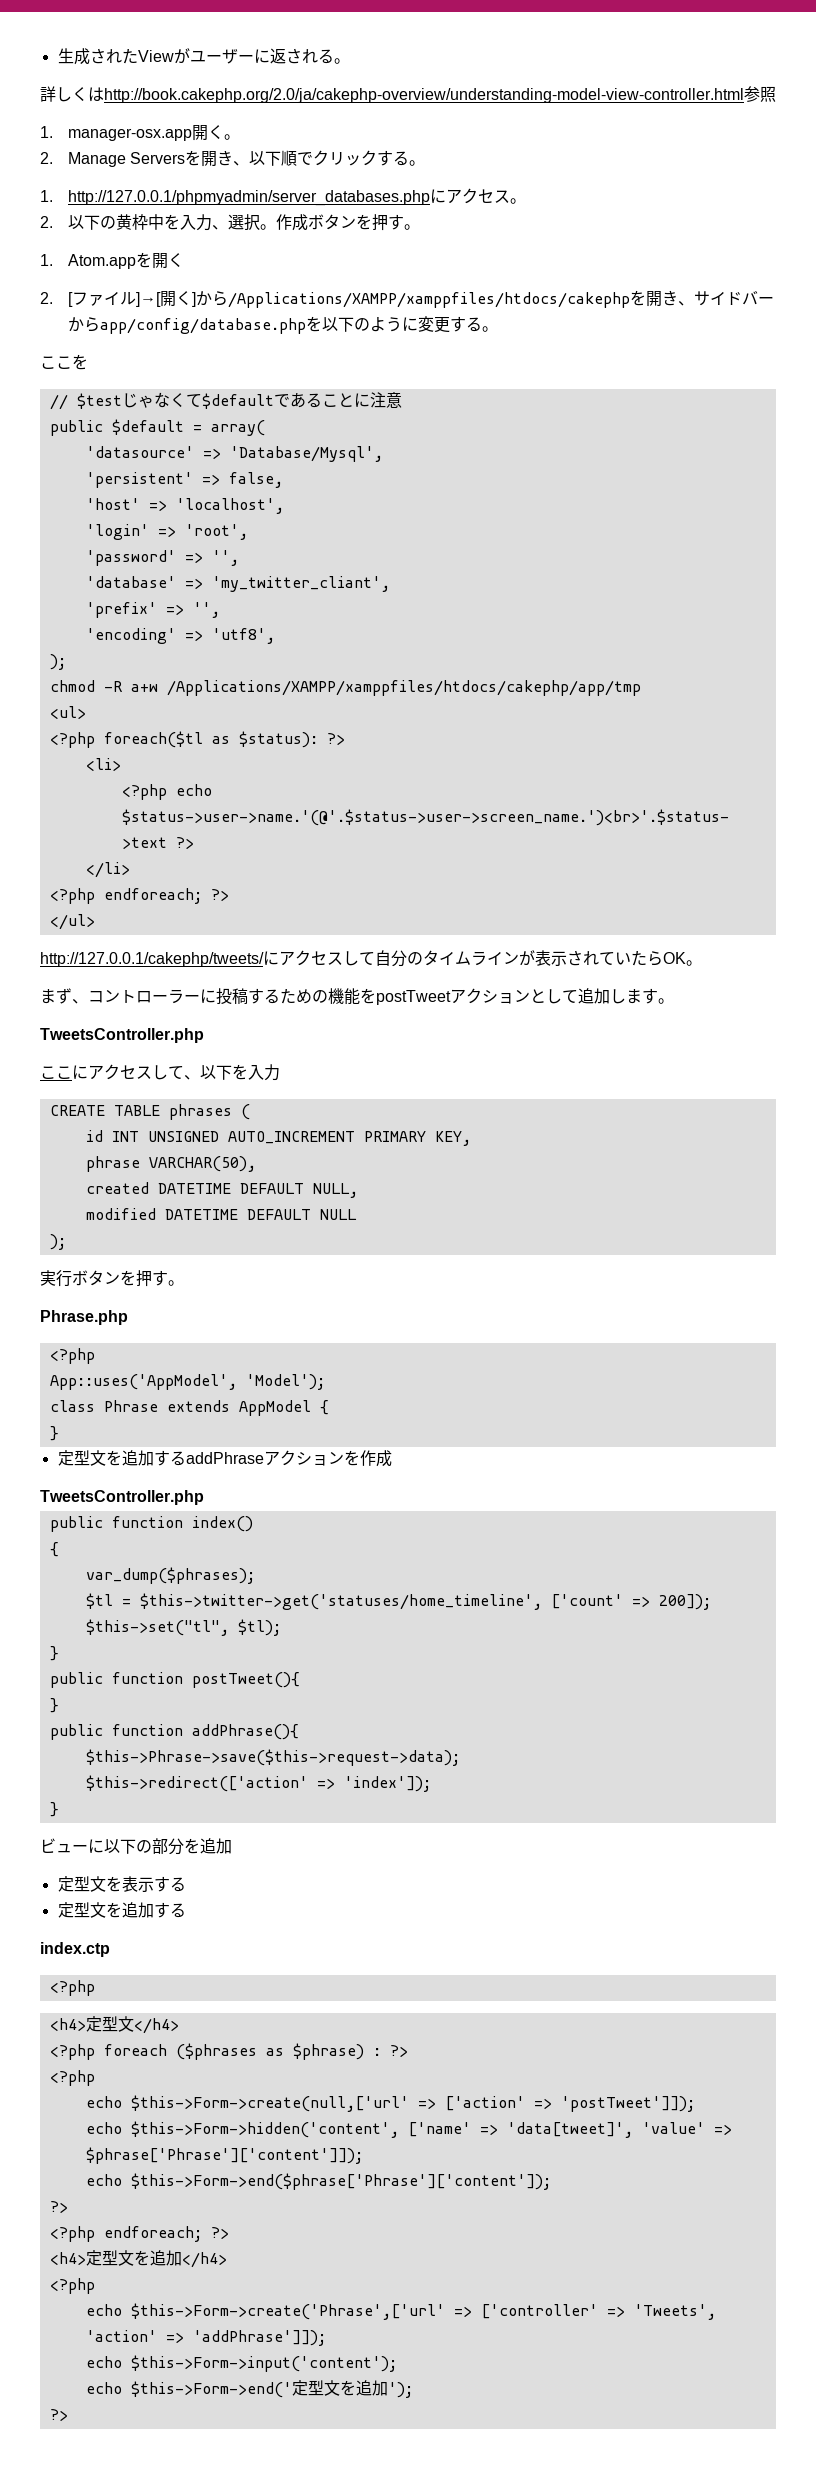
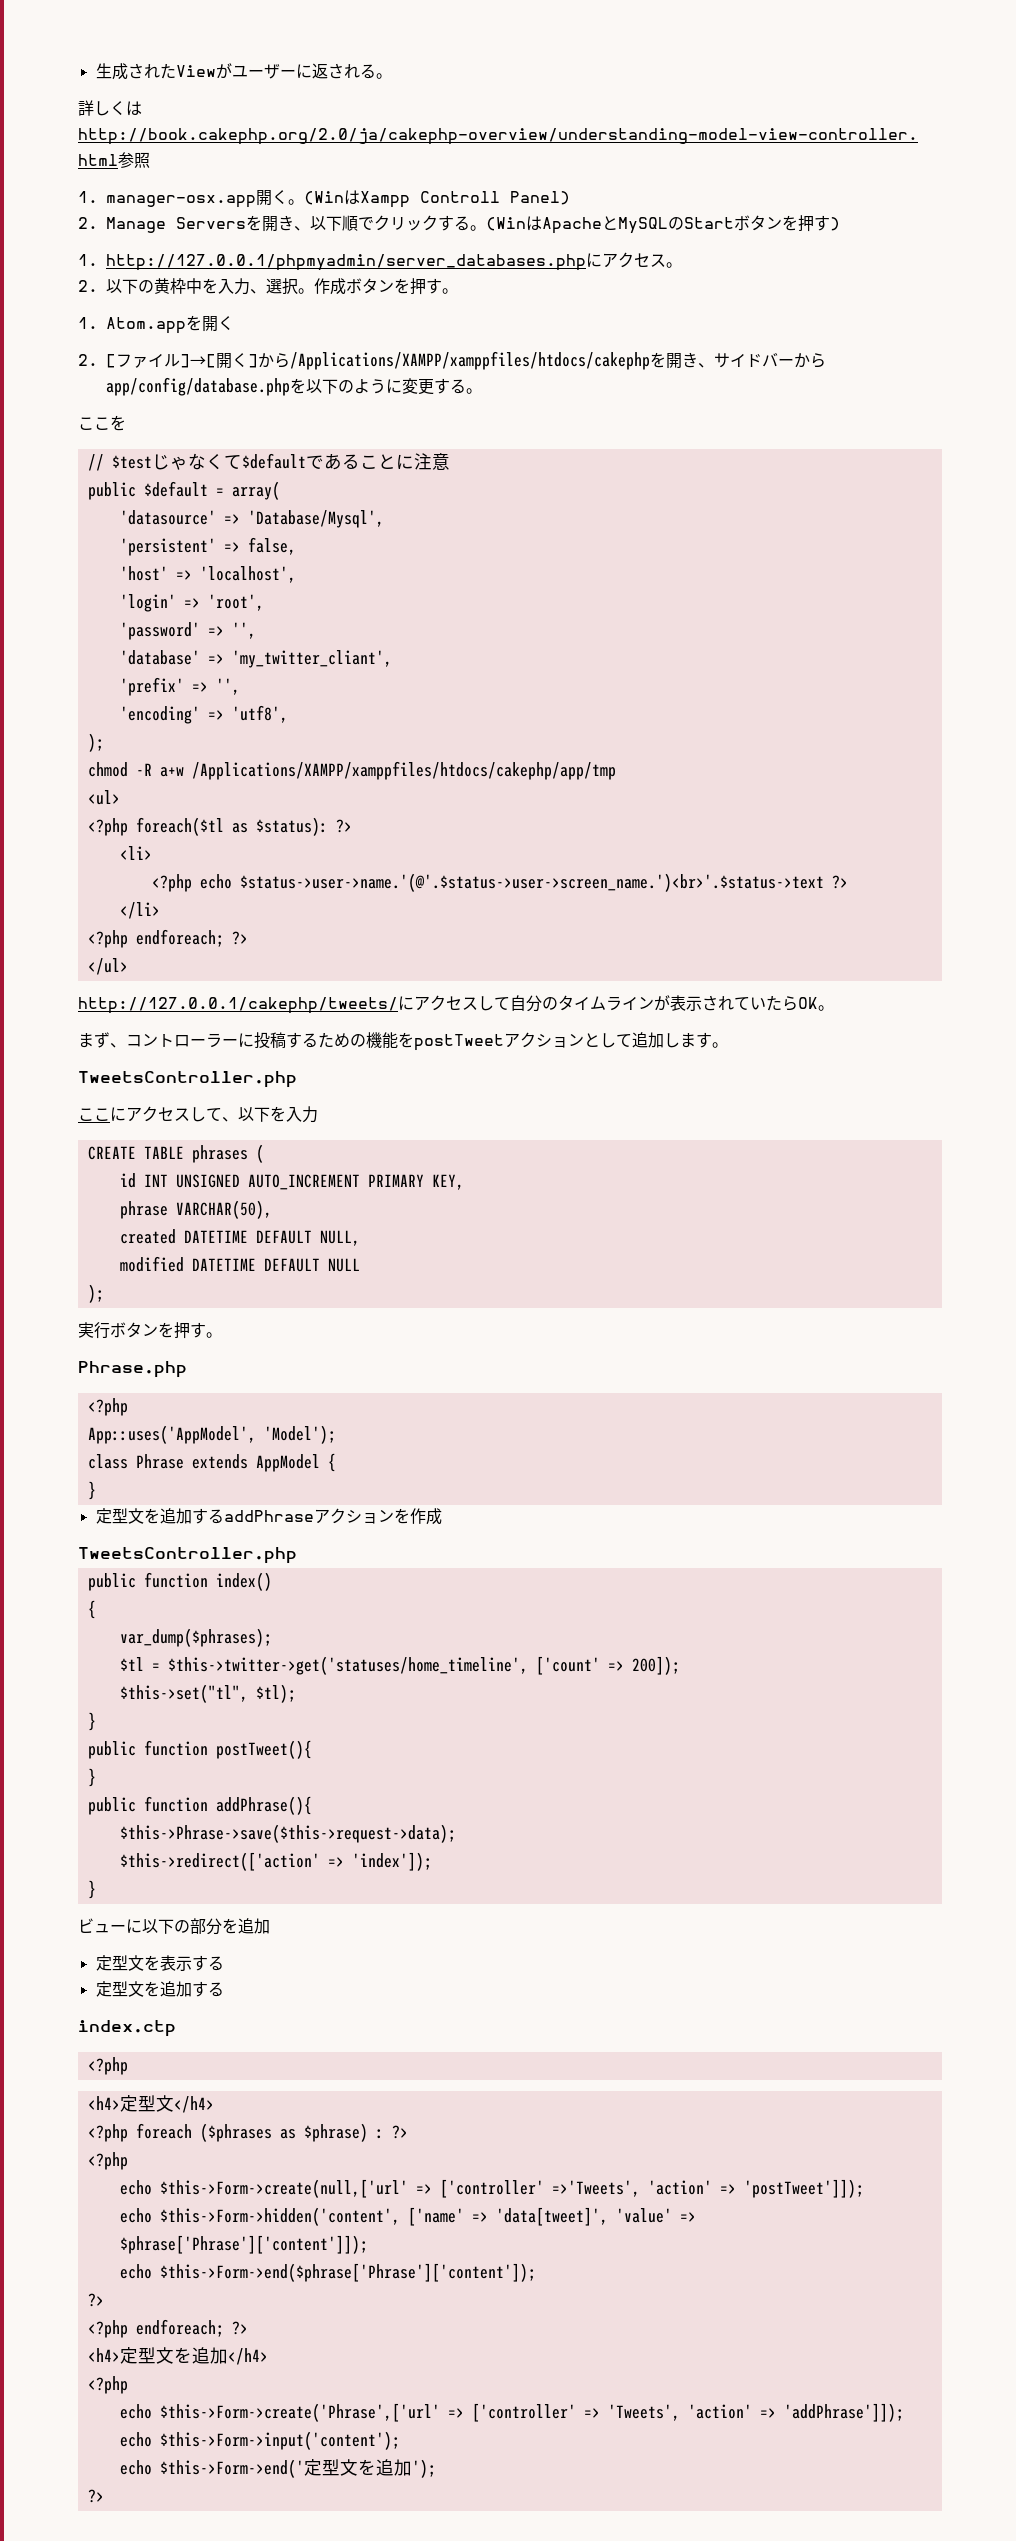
+ (WinはXampp Controll Panel)
+ (WinはApacheとMySQLのStartボタンを押す)
- echo $this->Form->create(null,['url' => ['action' => 'postTweet']]);
+ echo $this->Form->create(null,['url' => ['controller' =>'Tweets', 'action' => 'postTweet']]);

